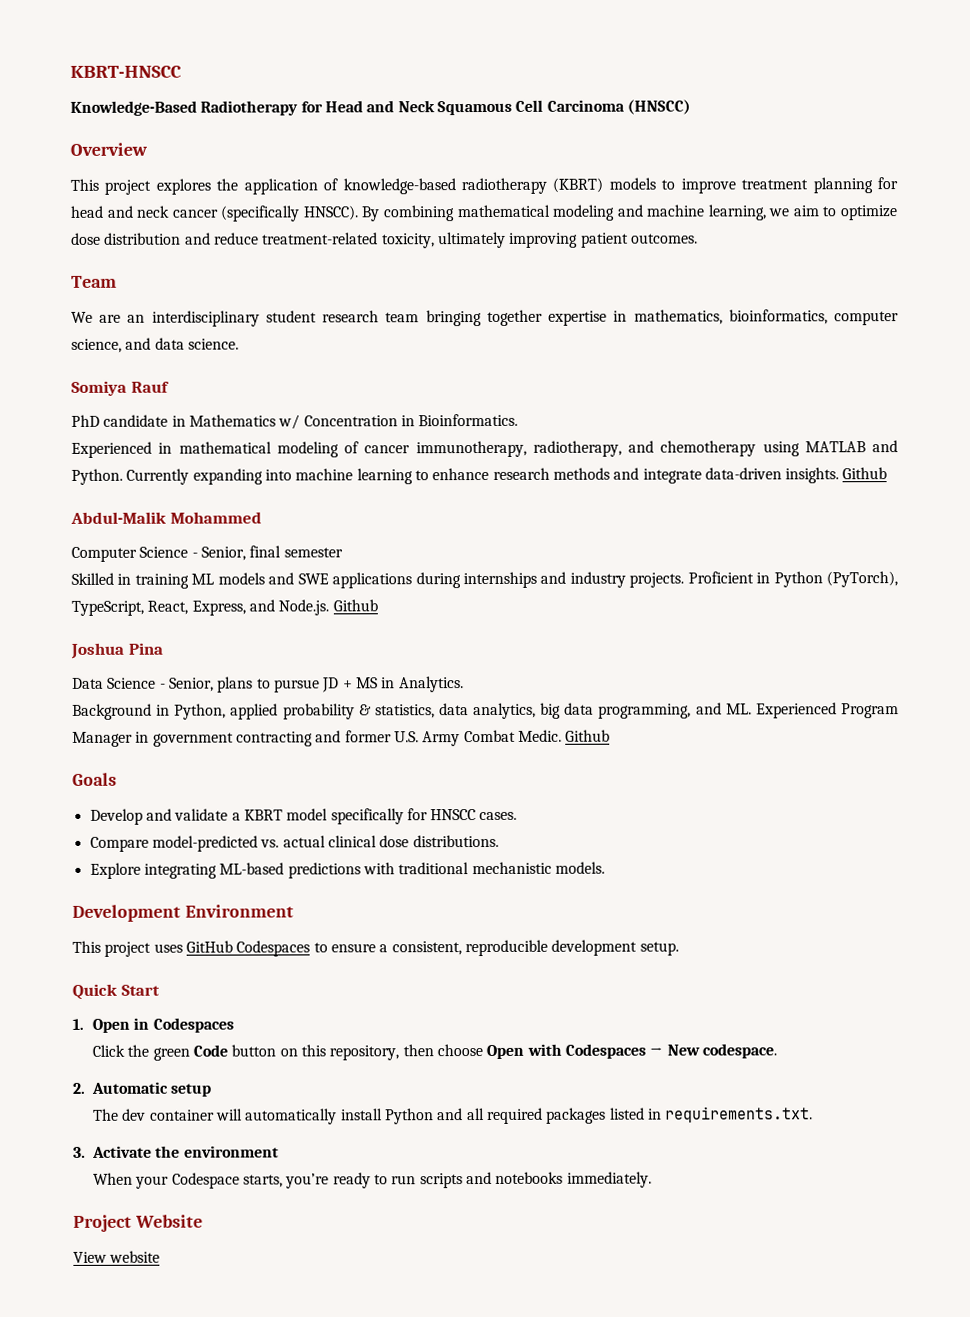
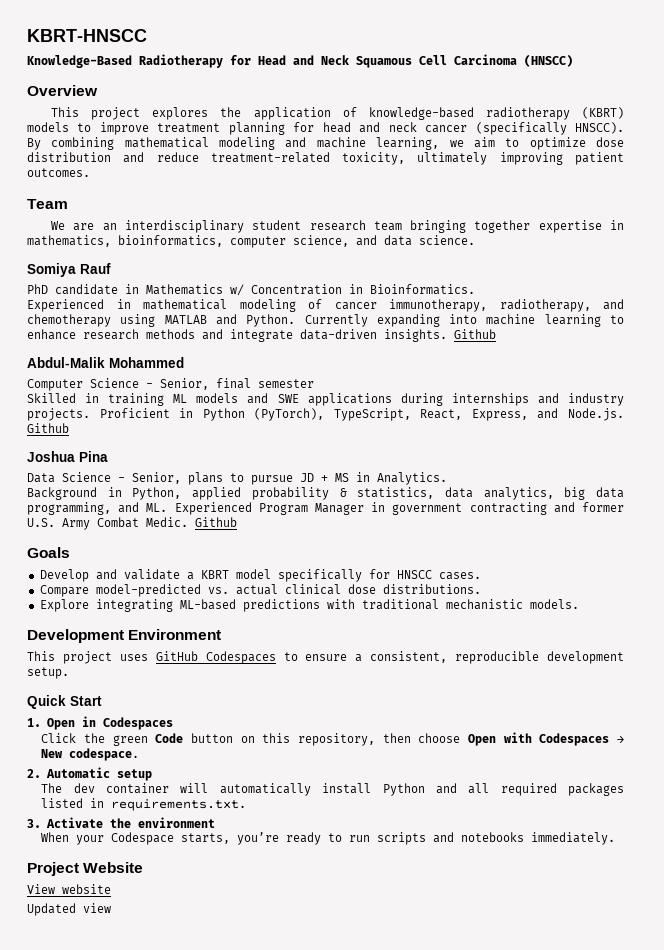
+ Updated view

